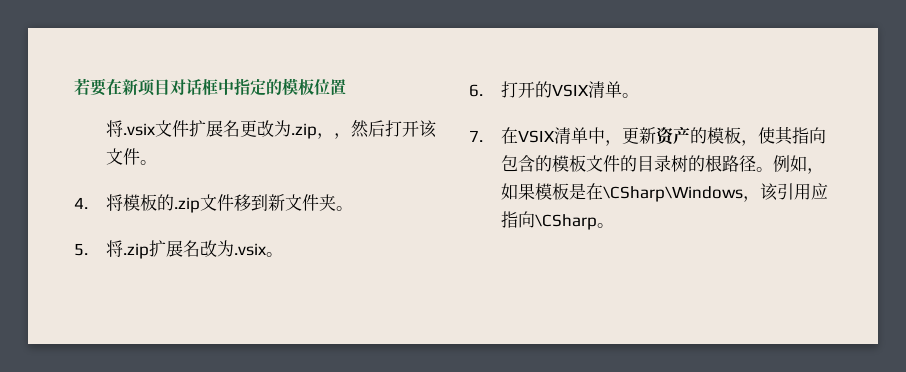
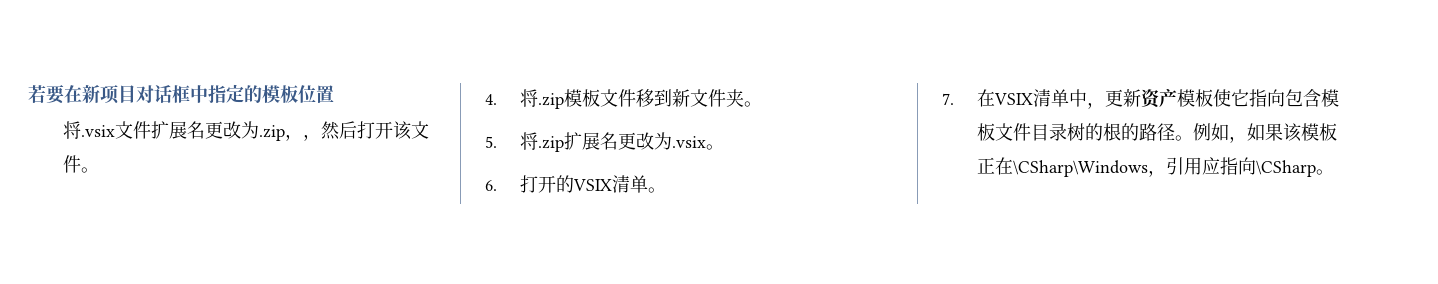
- 4.将模板的.zip文件移到新文件夹。
+ 4.将.zip模板文件移到新文件夹。
- 5.将.zip扩展名改为.vsix。
+ 5.将.zip扩展名更改为.vsix。
- 7.在VSIX清单中，更新资产的模板，使其指向包含的模板文件的目录树的根路径。
+ 7.在VSIX清单中，更新资产模板使它指向包含模板文件目录树的根的路径。
- 例如，如果模板是在\CSharp\Windows，该引用应指向\CSharp。
+ 例如，如果该模板正在\CSharp\Windows，引用应指向\CSharp。

